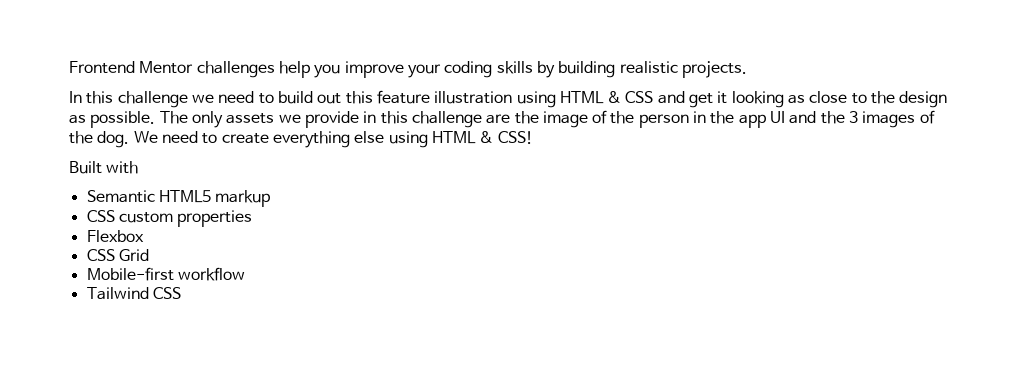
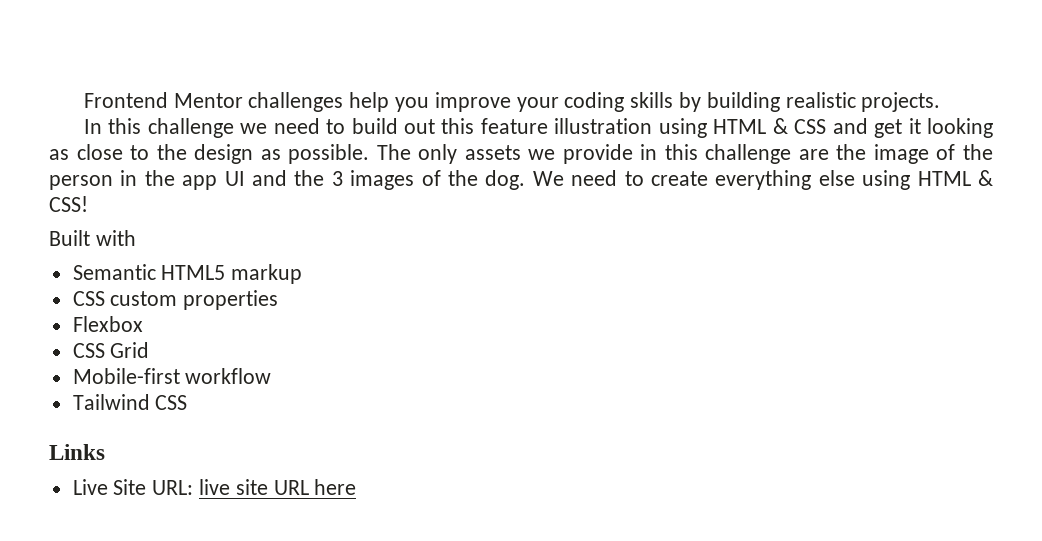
+ Links
+ Live Site URL: live site URL here

